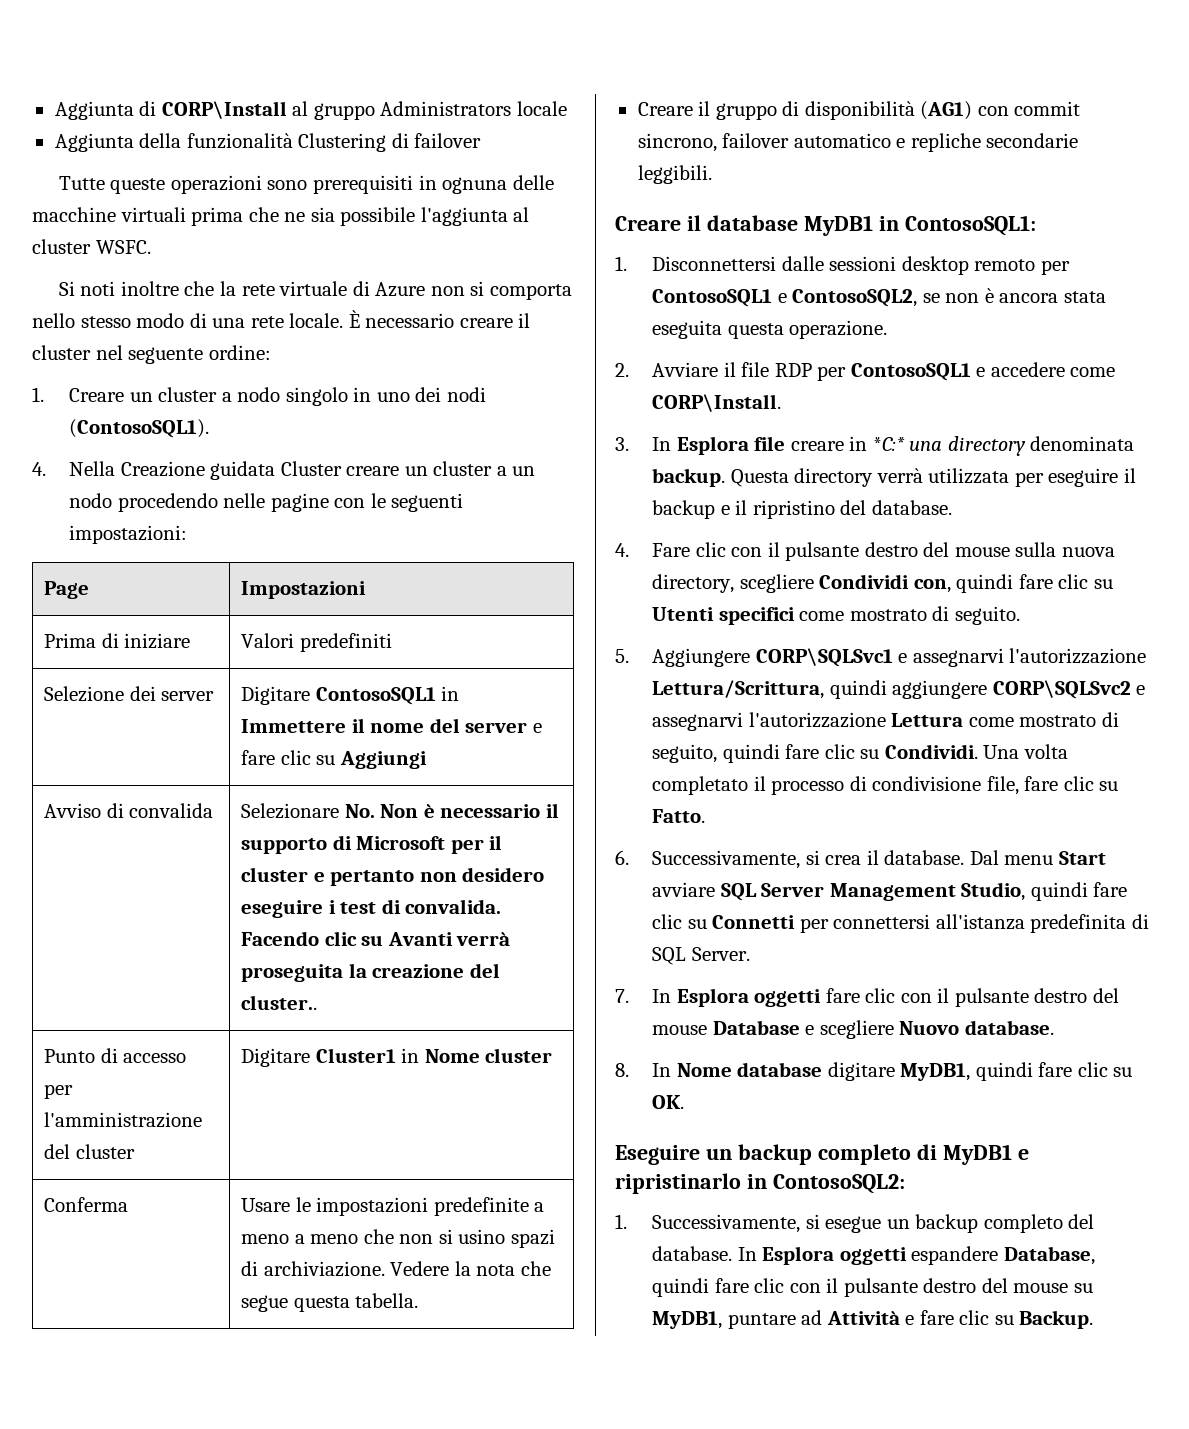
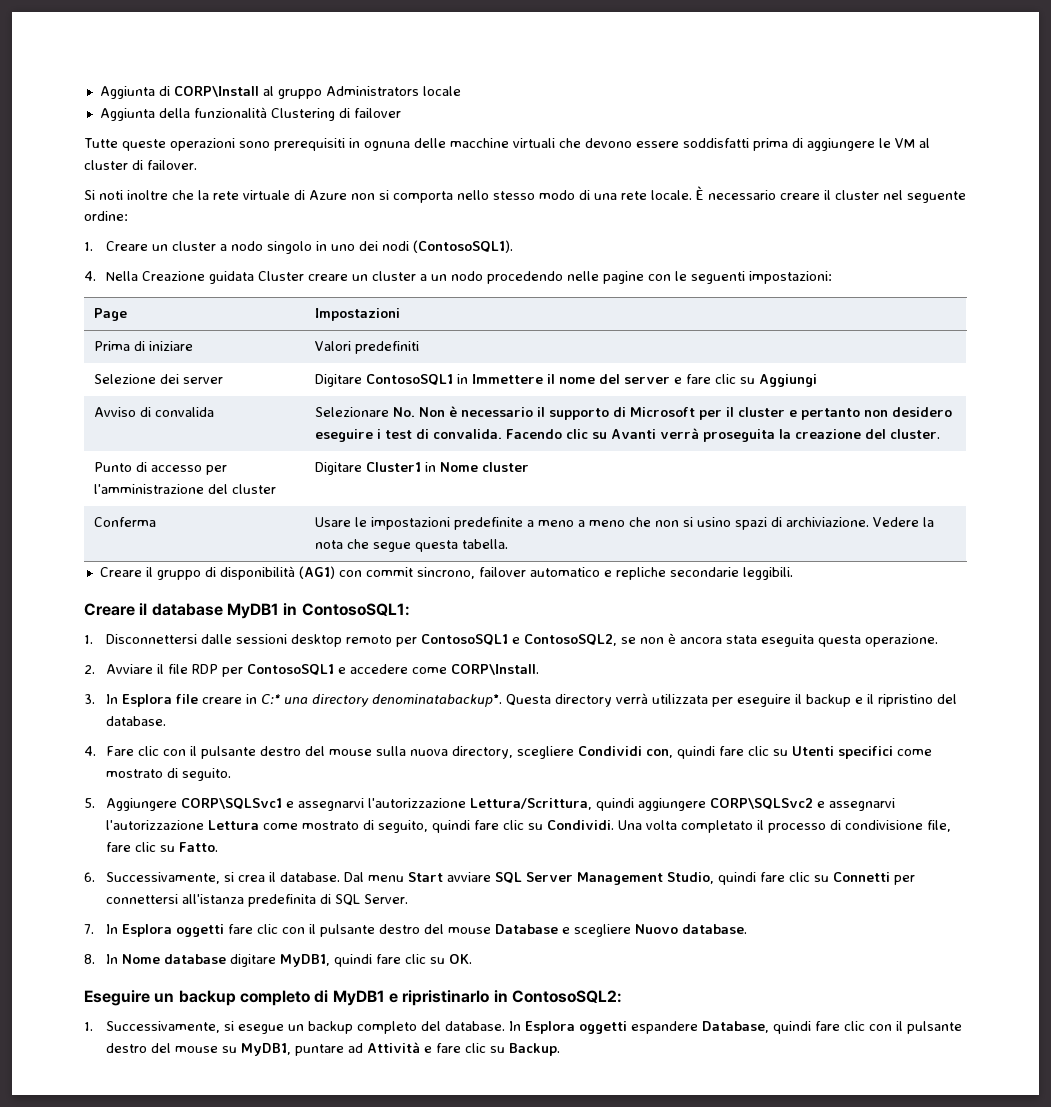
- Tutte queste operazioni sono prerequisiti in ognuna delle macchine virtuali prima che ne sia possibile l'aggiunta al cluster WSFC.
+ Tutte queste operazioni sono prerequisiti in ognuna delle macchine virtuali che devono essere soddisfatti prima di aggiungere le VM al cluster di failover.
- Avviso di convalida | Selezionare No. Non è necessario il supporto di Microsoft per il cluster e pertanto non desidero eseguire i test di convalida. Facendo clic su Avanti verrà proseguita la creazione del cluster..
+ Avviso di convalida | Selezionare No. Non è necessario il supporto di Microsoft per il cluster e pertanto non desidero eseguire i test di convalida. Facendo clic su Avanti verrà proseguita la creazione del cluster.
- 3. In Esplora file creare in *C:* una directory denominata backup.
+ 3. In Esplora file creare in C:* una directory denominatabackup*.

